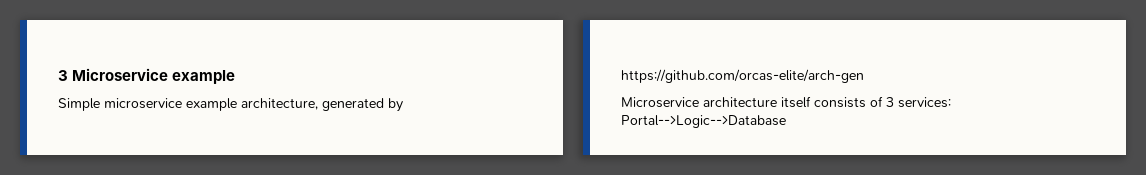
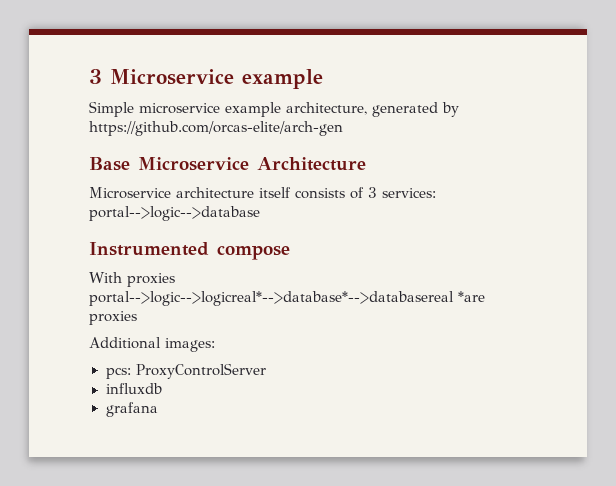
+ Base Microservice Architecture
- Microservice architecture itself consists of 3 services: Portal-->Logic-->Database
+ Microservice architecture itself consists of 3 services: portal-->logic-->database
+ Instrumented compose
+ With proxies portal-->logic-->logicreal*-->database*-->databasereal *are proxies
+ Additional images:
+ pcs: ProxyControlServer
+ influxdb
+ grafana

